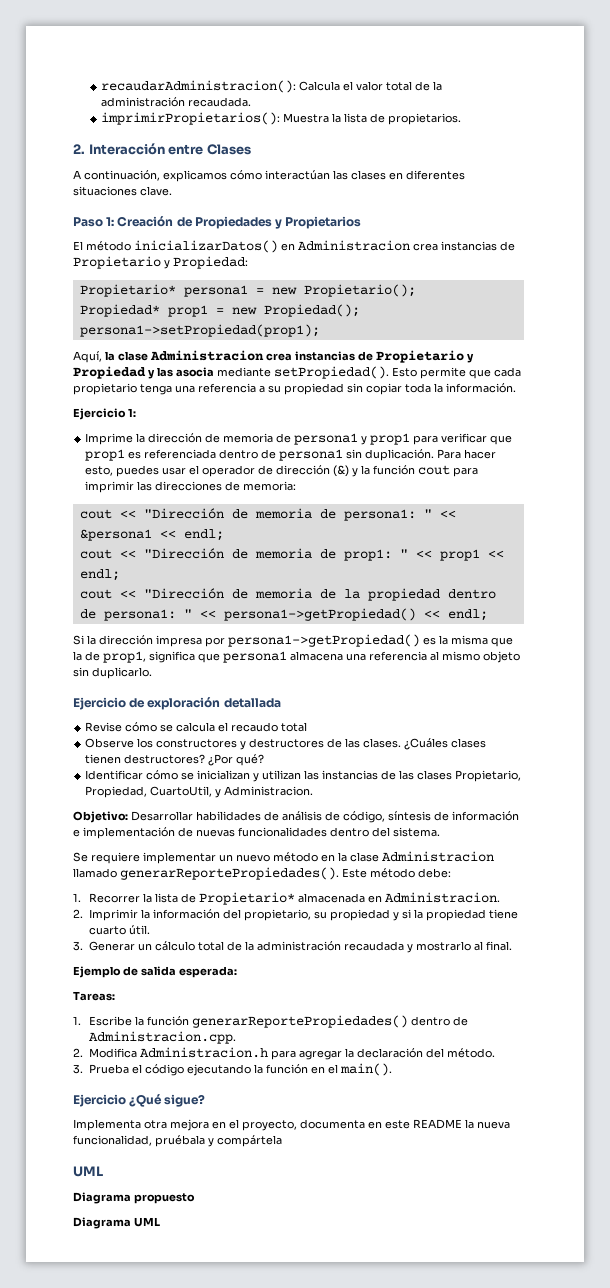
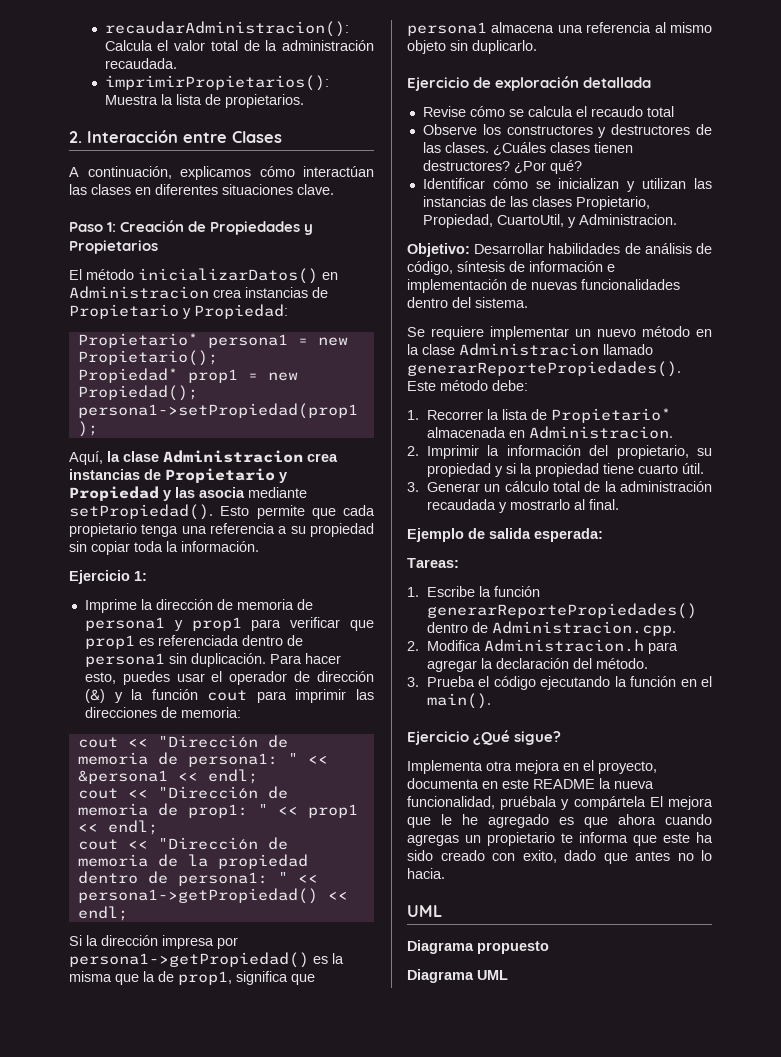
- Implementa otra mejora en el proyecto, documenta en este README la nueva funcionalidad, pruébala y compártela
+ Implementa otra mejora en el proyecto, documenta en este README la nueva funcionalidad, pruébala y compártela El mejora que le he agregado es que ahora cuando agregas un propietario te informa que este ha sido creado con exito, dado que antes no lo hacia.

